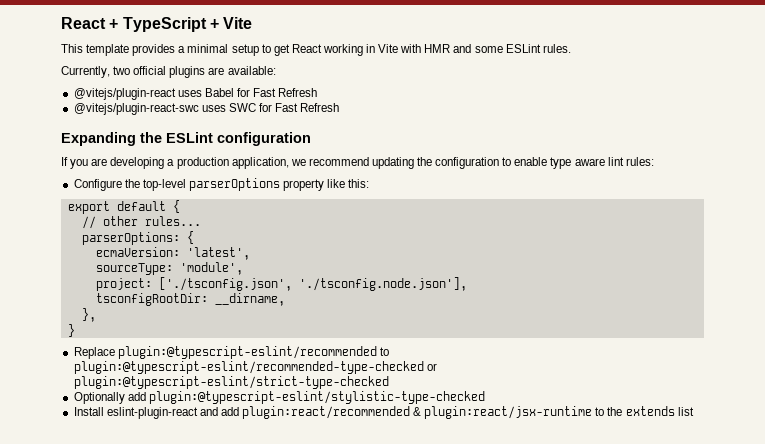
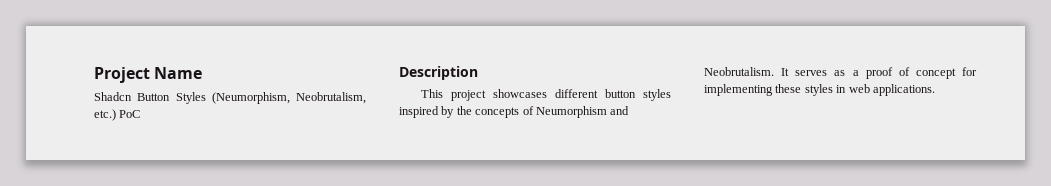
- React + TypeScript + Vite
- This template provides a minimal setup to get React working in Vite with HMR and some ESLint rules.
- Currently, two official plugins are available:
- @vitejs/plugin-react uses Babel for Fast Refresh
- @vitejs/plugin-react-swc uses SWC for Fast Refresh
- Expanding the ESLint configuration
- If you are developing a production application, we recommend updating the configuration to enable type aware lint rules:
- Configure the top-level parserOptions property like this:
- export default {
- // other rules...
- parserOptions: {
- ecmaVersion: 'latest',
- sourceType: 'module',
- project: ['./tsconfig.json', './tsconfig.node.json'],
- tsconfigRootDir: __dirname,
- },
- }
- Replace plugin:@typescript-eslint/recommended to plugin:@typescript-eslint/recommended-type-checked or plugin:@typescript-eslint/strict-type-checked
- Optionally add plugin:@typescript-eslint/stylistic-type-checked
- Install eslint-plugin-react and add plugin:react/recommended & plugin:react/jsx-runtime to the extends list
+ Project Name
+ Shadcn Button Styles (Neumorphism, Neobrutalism, etc.) PoC
+ Description
+ This project showcases different button styles inspired by the concepts of Neumorphism and Neobrutalism. It serves as a proof of concept for implementing these styles in web applications.

